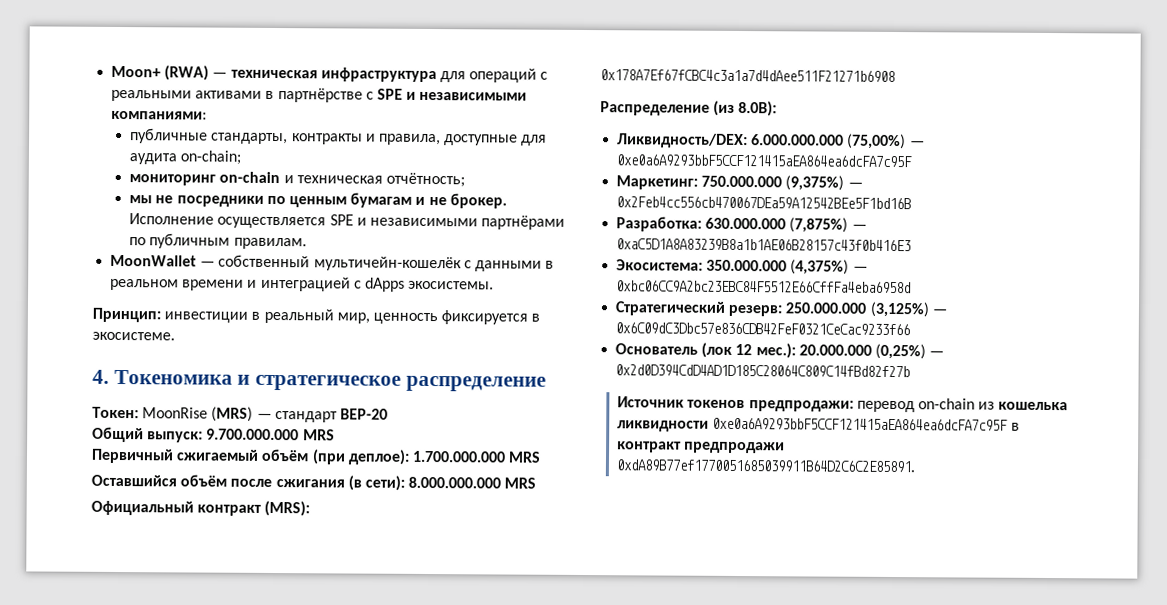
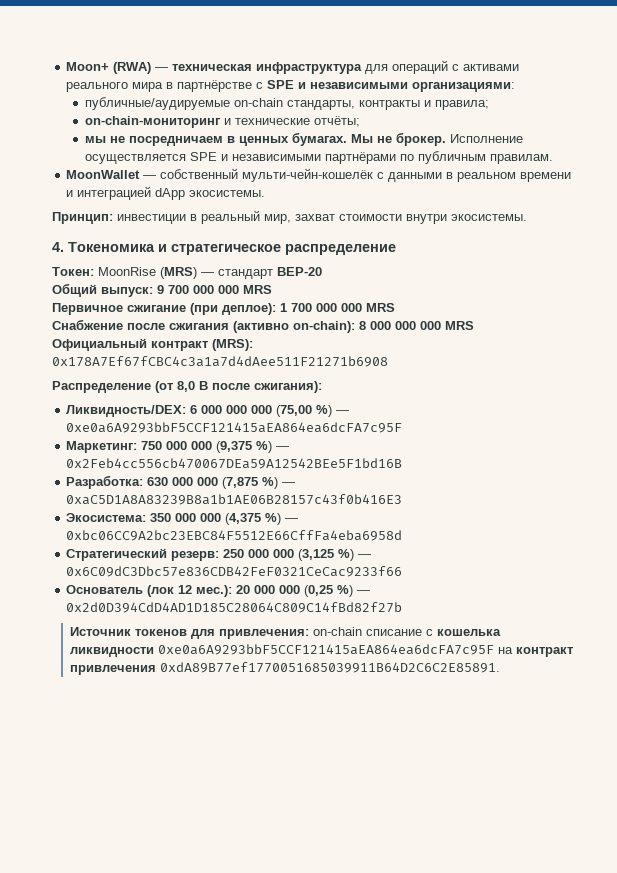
- Moon+ (RWA) — техническая инфраструктура для операций с реальными активами в партнёрстве с SPE и независимыми компаниями:
- публичные стандарты, контракты и правила, доступные для аудита on-chain;
- мониторинг on-chain и техническая отчётность;
- мы не посредники по ценным бумагам и не брокер.
+ Moon+ (RWA) — техническая инфраструктура для операций с активами реального мира в партнёрстве с SPE и независимыми организациями:
+ публичные/аудируемые on-chain стандарты, контракты и правила;
+ on-chain-мониторинг и технические отчёты;
+ мы не посредничаем в ценных бумагах. Мы не брокер.
- MoonWallet — собственный мультичейн-кошелёк с данными в реальном времени и интеграцией с dApps экосистемы.
+ MoonWallet — собственный мульти-чейн-кошелёк с данными в реальном времени и интеграцией dApp экосистемы.
- Принцип: инвестиции в реальный мир, ценность фиксируется в экосистеме.
+ Принцип: инвестиции в реальный мир, захват стоимости внутри экосистемы.
- Общий выпуск: 9.700.000.000 MRS
- Первичный сжигаемый объём (при деплое): 1.700.000.000 MRS
- Оставшийся объём после сжигания (в сети): 8.000.000.000 MRS
+ Общий выпуск: 9 700 000 000 MRS
+ Первичное сжигание (при деплое): 1 700 000 000 MRS
+ Снабжение после сжигания (активно on-chain): 8 000 000 000 MRS
- Распределение (из 8.0B):
- Ликвидность/DEX: 6.000.000.000 (75,00%) — 0xe0a6A9293bbF5CCF121415aEA864ea6dcFA7c95F
- Маркетинг: 750.000.000 (9,375%) — 0x2Feb4cc556cb470067DEa59A12542BEe5F1bd16B
- Разработка: 630.000.000 (7,875%) — 0xaC5D1A8A83239B8a1b1AE06B28157c43f0b416E3
- Экосистема: 350.000.000 (4,375%) — 0xbc06CC9A2bc23EBC84F5512E66CffFa4eba6958d
+ Распределение (от 8,0 B после сжигания):
+ Ликвидность/DEX: 6 000 000 000 (75,00 %) — 0xe0a6A9293bbF5CCF121415aEA864ea6dcFA7c95F
+ Маркетинг: 750 000 000 (9,375 %) — 0x2Feb4cc556cb470067DEa59A12542BEe5F1bd16B
+ Разработка: 630 000 000 (7,875 %) — 0xaC5D1A8A83239B8a1b1AE06B28157c43f0b416E3
+ Экосистема: 350 000 000 (4,375 %) — 0xbc06CC9A2bc23EBC84F5512E66CffFa4eba6958d
- Стратегический резерв: 250.000.000 (3,125%) — 0x6C09dC3Dbc57e836CDB42FeF0321CeCac9233f66
+ Стратегический резерв: 250 000 000 (3,125 %) — 0x6C09dC3Dbc57e836CDB42FeF0321CeCac9233f66
- Основатель (лок 12 мес.): 20.000.000 (0,25%) — 0x2d0D394CdD4AD1D185C28064C809C14fBd82f27b
+ Основатель (лок 12 мес.): 20 000 000 (0,25 %) — 0x2d0D394CdD4AD1D185C28064C809C14fBd82f27b
- Источник токенов предпродажи: перевод on-chain из кошелька ликвидности 0xe0a6A9293bbF5CCF121415aEA864ea6dcFA7c95F в контракт предпродажи 0xdA89B77ef1770051685039911B64D2C6C2E85891.
+ Источник токенов для привлечения: on-chain списание с кошелька ликвидности 0xe0a6A9293bbF5CCF121415aEA864ea6dcFA7c95F на контракт привлечения 0xdA89B77ef1770051685039911B64D2C6C2E85891.

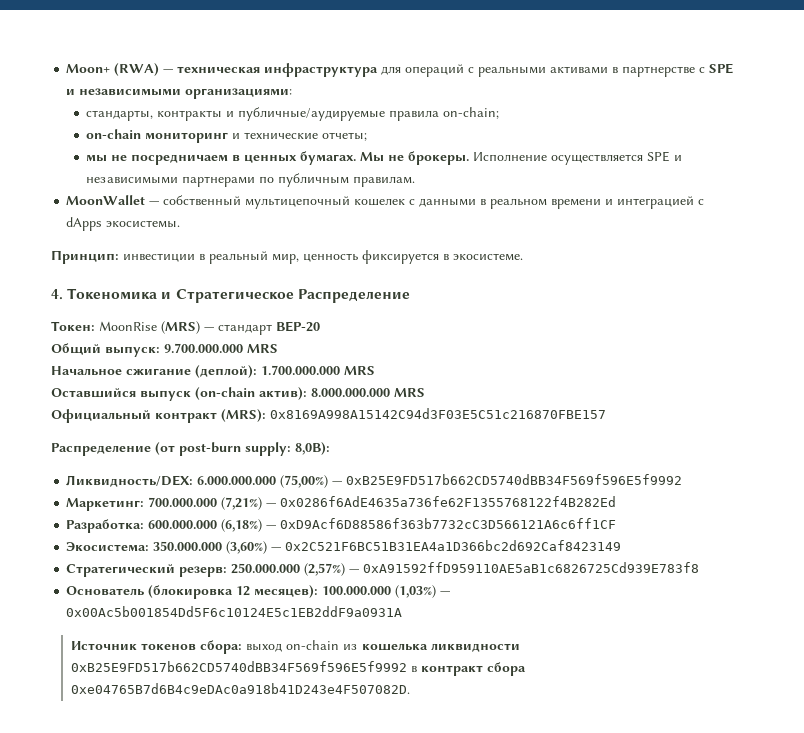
- Moon+ (RWA) — техническая инфраструктура для операций с активами реального мира в партнёрстве с SPE и независимыми организациями:
+ Moon+ (RWA) — техническая инфраструктура для операций с реальными активами в партнерстве с SPE и независимыми организациями:
- публичные/аудируемые on-chain стандарты, контракты и правила;
- on-chain-мониторинг и технические отчёты;
+ стандарты, контракты и публичные/аудируемые правила on-chain;
+ on-chain мониторинг и технические отчеты;
- Мы не брокер.
+ Мы не брокеры.
- Исполнение осуществляется SPE и независимыми партнёрами по публичным правилам.
+ Исполнение осуществляется SPE и независимыми партнерами по публичным правилам.
- MoonWallet — собственный мульти-чейн-кошелёк с данными в реальном времени и интеграцией dApp экосистемы.
+ MoonWallet — собственный мультицепочный кошелек с данными в реальном времени и интеграцией с dApps экосистемы.
- Принцип: инвестиции в реальный мир, захват стоимости внутри экосистемы.
+ Принцип: инвестиции в реальный мир, ценность фиксируется в экосистеме.
- 4. Токеномика и стратегическое распределение
+ 4. Токеномика и Стратегическое Распределение
- Общий выпуск: 9 700 000 000 MRS
- Первичное сжигание (при деплое): 1 700 000 000 MRS
- Снабжение после сжигания (активно on-chain): 8 000 000 000 MRS
+ Общий выпуск: 9.700.000.000 MRS
+ Начальное сжигание (деплой): 1.700.000.000 MRS
+ Оставшийся выпуск (on-chain актив): 8.000.000.000 MRS
- Официальный контракт (MRS): 0x178A7Ef67fCBC4c3a1a7d4dAee511F21271b6908
+ Официальный контракт (MRS): 0x8169A998A15142C94d3F03E5C51c216870FBE157
- Распределение (от 8,0 B после сжигания):
- Ликвидность/DEX: 6 000 000 000 (75,00 %) — 0xe0a6A9293bbF5CCF121415aEA864ea6dcFA7c95F
- Маркетинг: 750 000 000 (9,375 %) — 0x2Feb4cc556cb470067DEa59A12542BEe5F1bd16B
- Разработка: 630 000 000 (7,875 %) — 0xaC5D1A8A83239B8a1b1AE06B28157c43f0b416E3
- Экосистема: 350 000 000 (4,375 %) — 0xbc06CC9A2bc23EBC84F5512E66CffFa4eba6958d
- Стратегический резерв: 250 000 000 (3,125 %) — 0x6C09dC3Dbc57e836CDB42FeF0321CeCac9233f66
- Основатель (лок 12 мес.): 20 000 000 (0,25 %) — 0x2d0D394CdD4AD1D185C28064C809C14fBd82f27b
- Источник токенов для привлечения: on-chain списание с кошелька ликвидности 0xe0a6A9293bbF5CCF121415aEA864ea6dcFA7c95F на контракт привлечения 0xdA89B77ef1770051685039911B64D2C6C2E85891.
+ Распределение (от post-burn supply: 8,0B):
+ Ликвидность/DEX: 6.000.000.000 (75,00%) — 0xB25E9FD517b662CD5740dBB34F569f596E5f9992
+ Маркетинг: 700.000.000 (7,21%) — 0x0286f6AdE4635a736fe62F1355768122f4B282Ed
+ Разработка: 600.000.000 (6,18%) — 0xD9Acf6D88586f363b7732cC3D566121A6c6ff1CF
+ Экосистема: 350.000.000 (3,60%) — 0x2C521F6BC51B31EA4a1D366bc2d692Caf8423149
+ Стратегический резерв: 250.000.000 (2,57%) — 0xA91592ffD959110AE5aB1c6826725Cd939E783f8
+ Основатель (блокировка 12 месяцев): 100.000.000 (1,03%) — 0x00Ac5b001854Dd5F6c10124E5c1EB2ddF9a0931A
+ Источник токенов сбора: выход on-chain из кошелька ликвидности 0xB25E9FD517b662CD5740dBB34F569f596E5f9992 в контракт сбора 0xe04765B7d6B4c9eDAc0a918b41D243e4F507082D.

